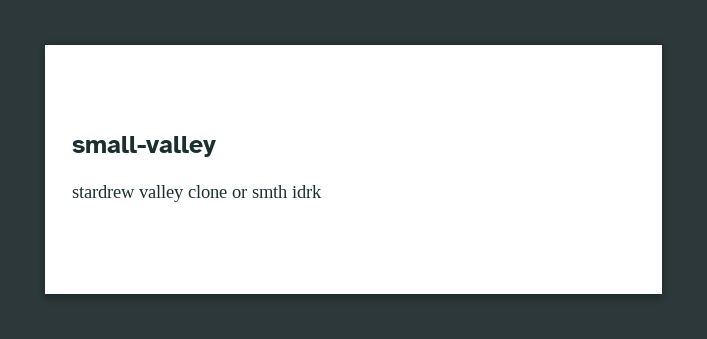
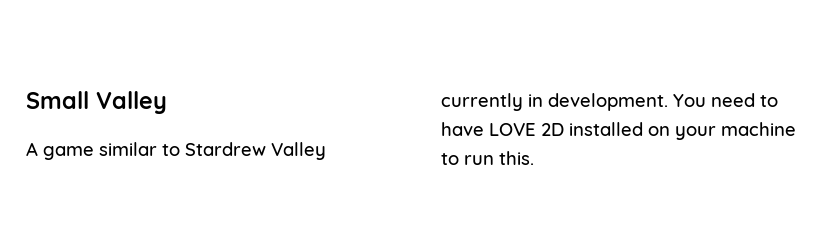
- small-valley
- stardrew valley clone or smth idrk
+ Small Valley
+ A game similar to Stardrew Valley currently in development. You need to have LOVE 2D installed on your machine to run this.

